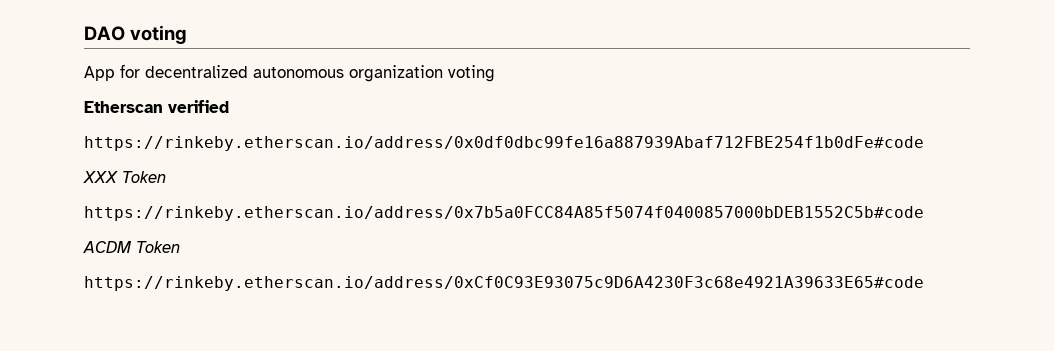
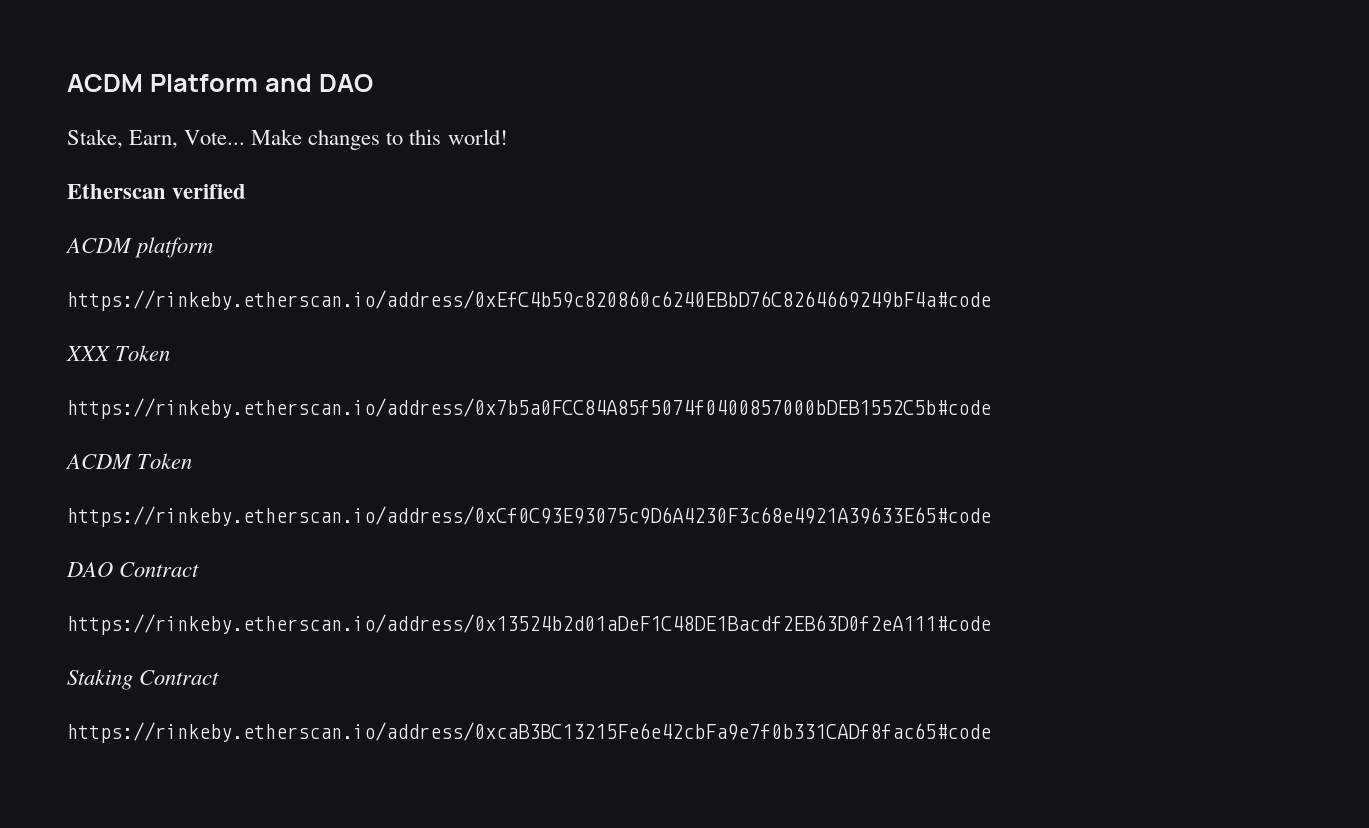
- DAO voting
- App for decentralized autonomous organization voting
+ ACDM Platform and DAO
+ Stake, Earn, Vote... Make changes to this world!
- https://rinkeby.etherscan.io/address/0x0df0dbc99fe16a887939Abaf712FBE254f1b0dFe#code
+ ACDM platform
+ https://rinkeby.etherscan.io/address/0xEfC4b59c820860c6240EBbD76C8264669249bF4a#code
+ DAO Contract
+ https://rinkeby.etherscan.io/address/0x13524b2d01aDeF1C48DE1Bacdf2EB63D0f2eA111#code
+ Staking Contract
+ https://rinkeby.etherscan.io/address/0xcaB3BC13215Fe6e42cbFa9e7f0b331CADf8fac65#code

